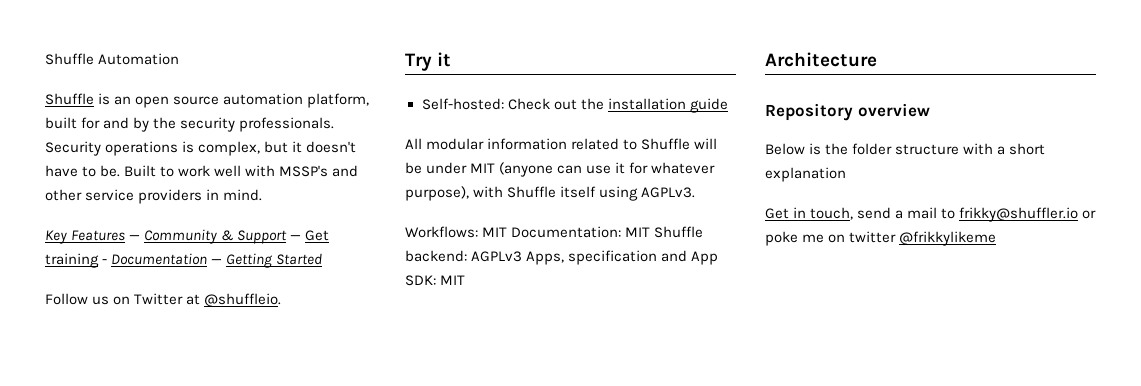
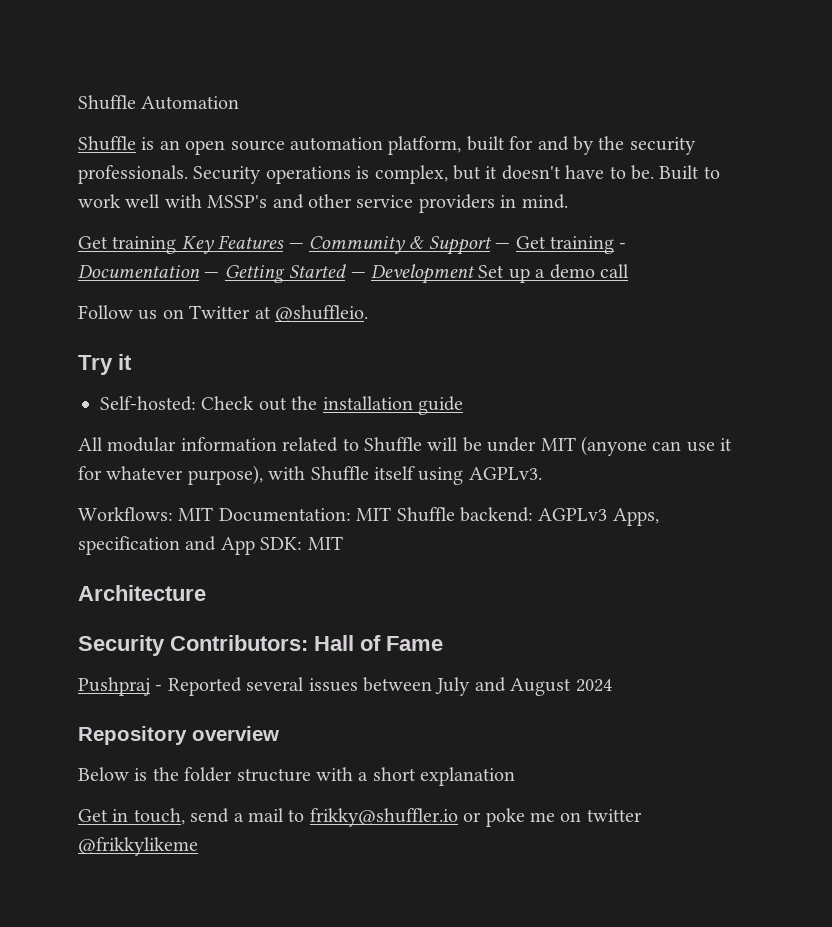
- Key Features — Community & Support — Get training - Documentation — Getting Started
+ Get training Key Features — Community & Support — Get training - Documentation — Getting Started — Development Set up a demo call
+ Security Contributors: Hall of Fame
+ Pushpraj - Reported several issues between July and August 2024

